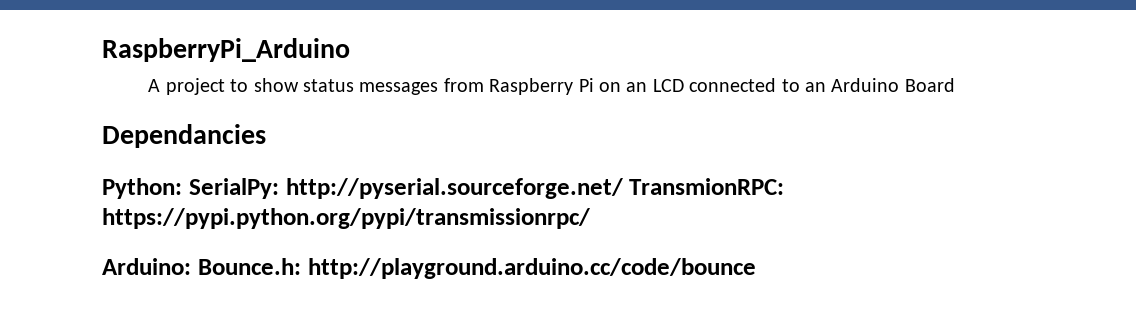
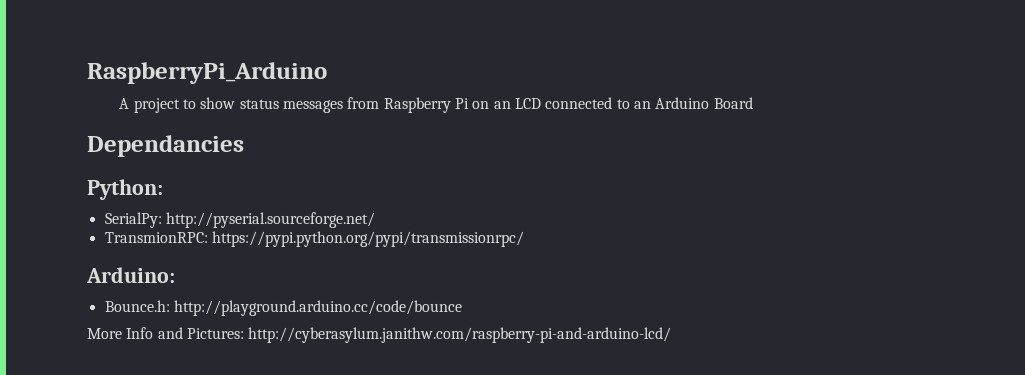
- Python: SerialPy: http://pyserial.sourceforge.net/ TransmionRPC: https://pypi.python.org/pypi/transmissionrpc/
+ Python:
+ SerialPy: http://pyserial.sourceforge.net/
+ TransmionRPC: https://pypi.python.org/pypi/transmissionrpc/
- Arduino: Bounce.h: http://playground.arduino.cc/code/bounce
+ Arduino:
+ Bounce.h: http://playground.arduino.cc/code/bounce
+ More Info and Pictures: http://cyberasylum.janithw.com/raspberry-pi-and-arduino-lcd/

